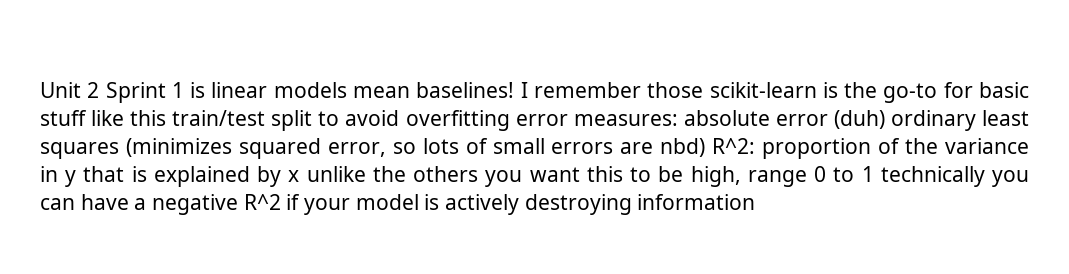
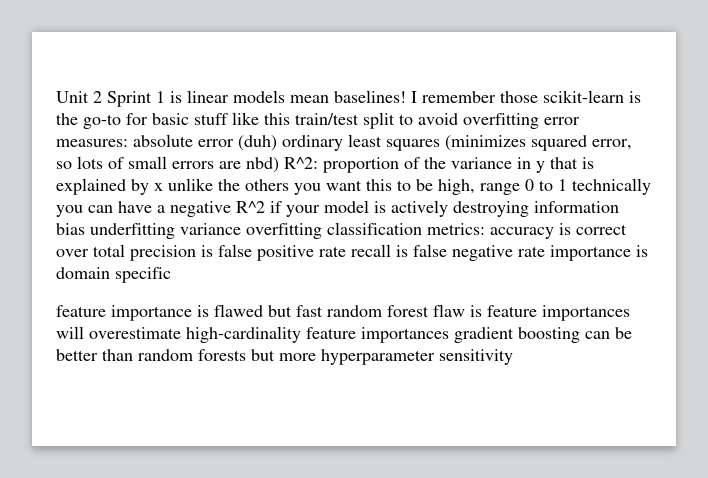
- proportion of the variance in y that is explained by x unlike the others you want this to be high, range 0 to 1 technically you can have a negative R^2 if your model is actively destroying information
+ proportion of the variance in y that is explained by x unlike the others you want this to be high, range 0 to 1 technically you can have a negative R^2 if your model is actively destroying information bias underfitting variance overfitting classification metrics: accuracy is correct over total precision is false positive rate recall is false negative rate importance is domain specific
+ feature importance is flawed but fast random forest flaw is feature importances will overestimate high-cardinality feature importances gradient boosting can be better than random forests but more hyperparameter sensitivity

